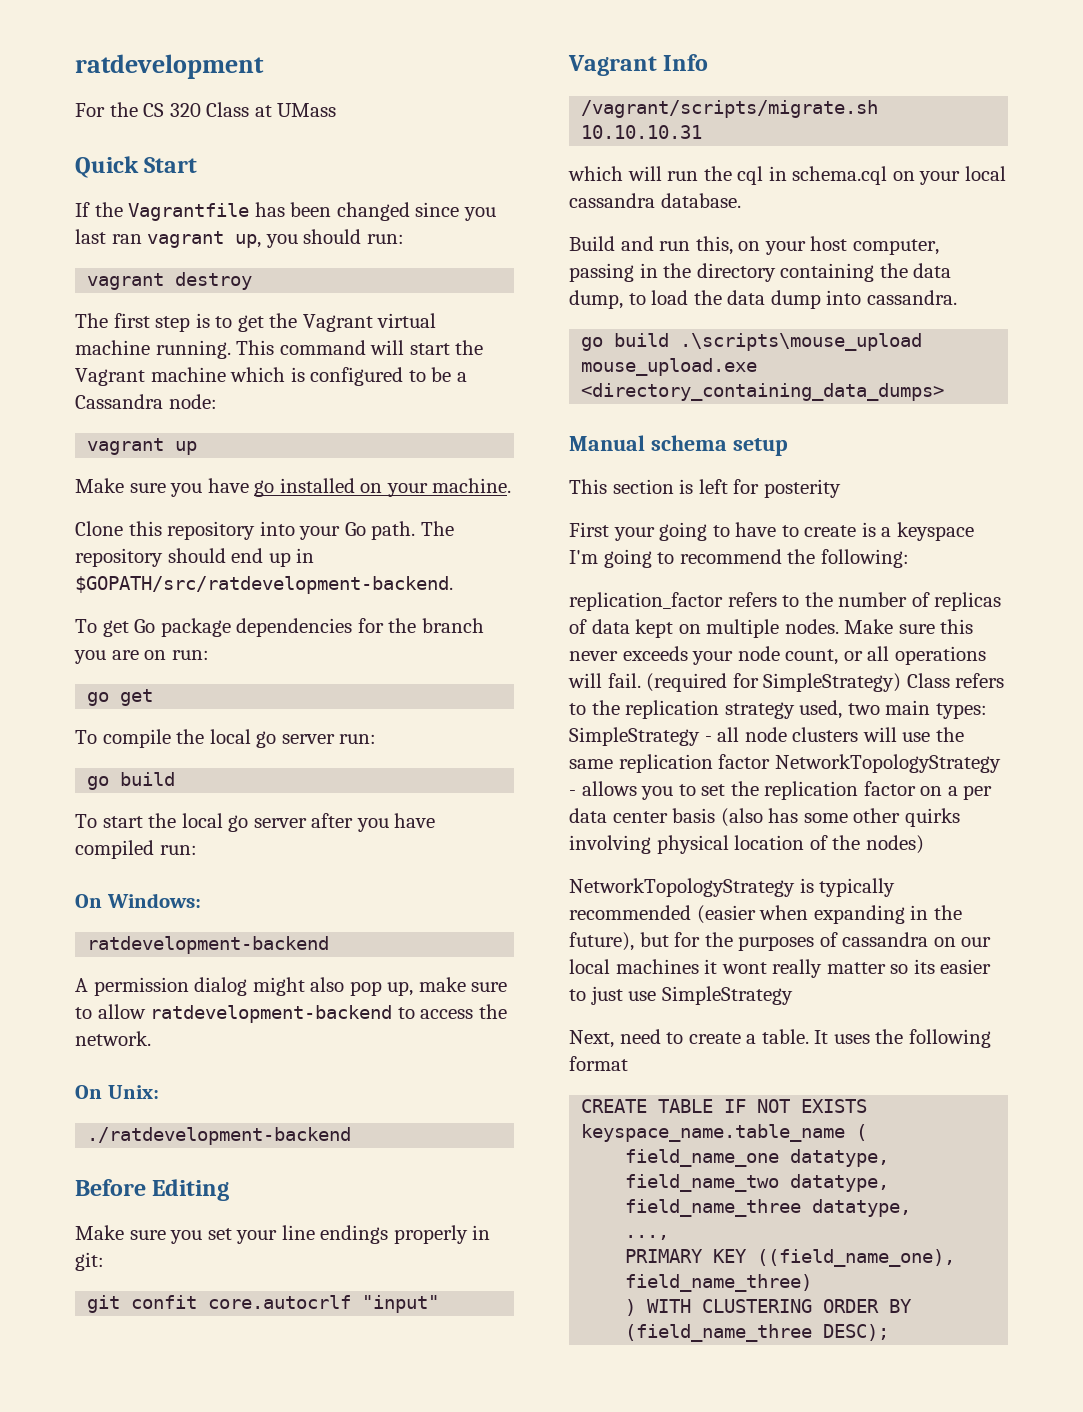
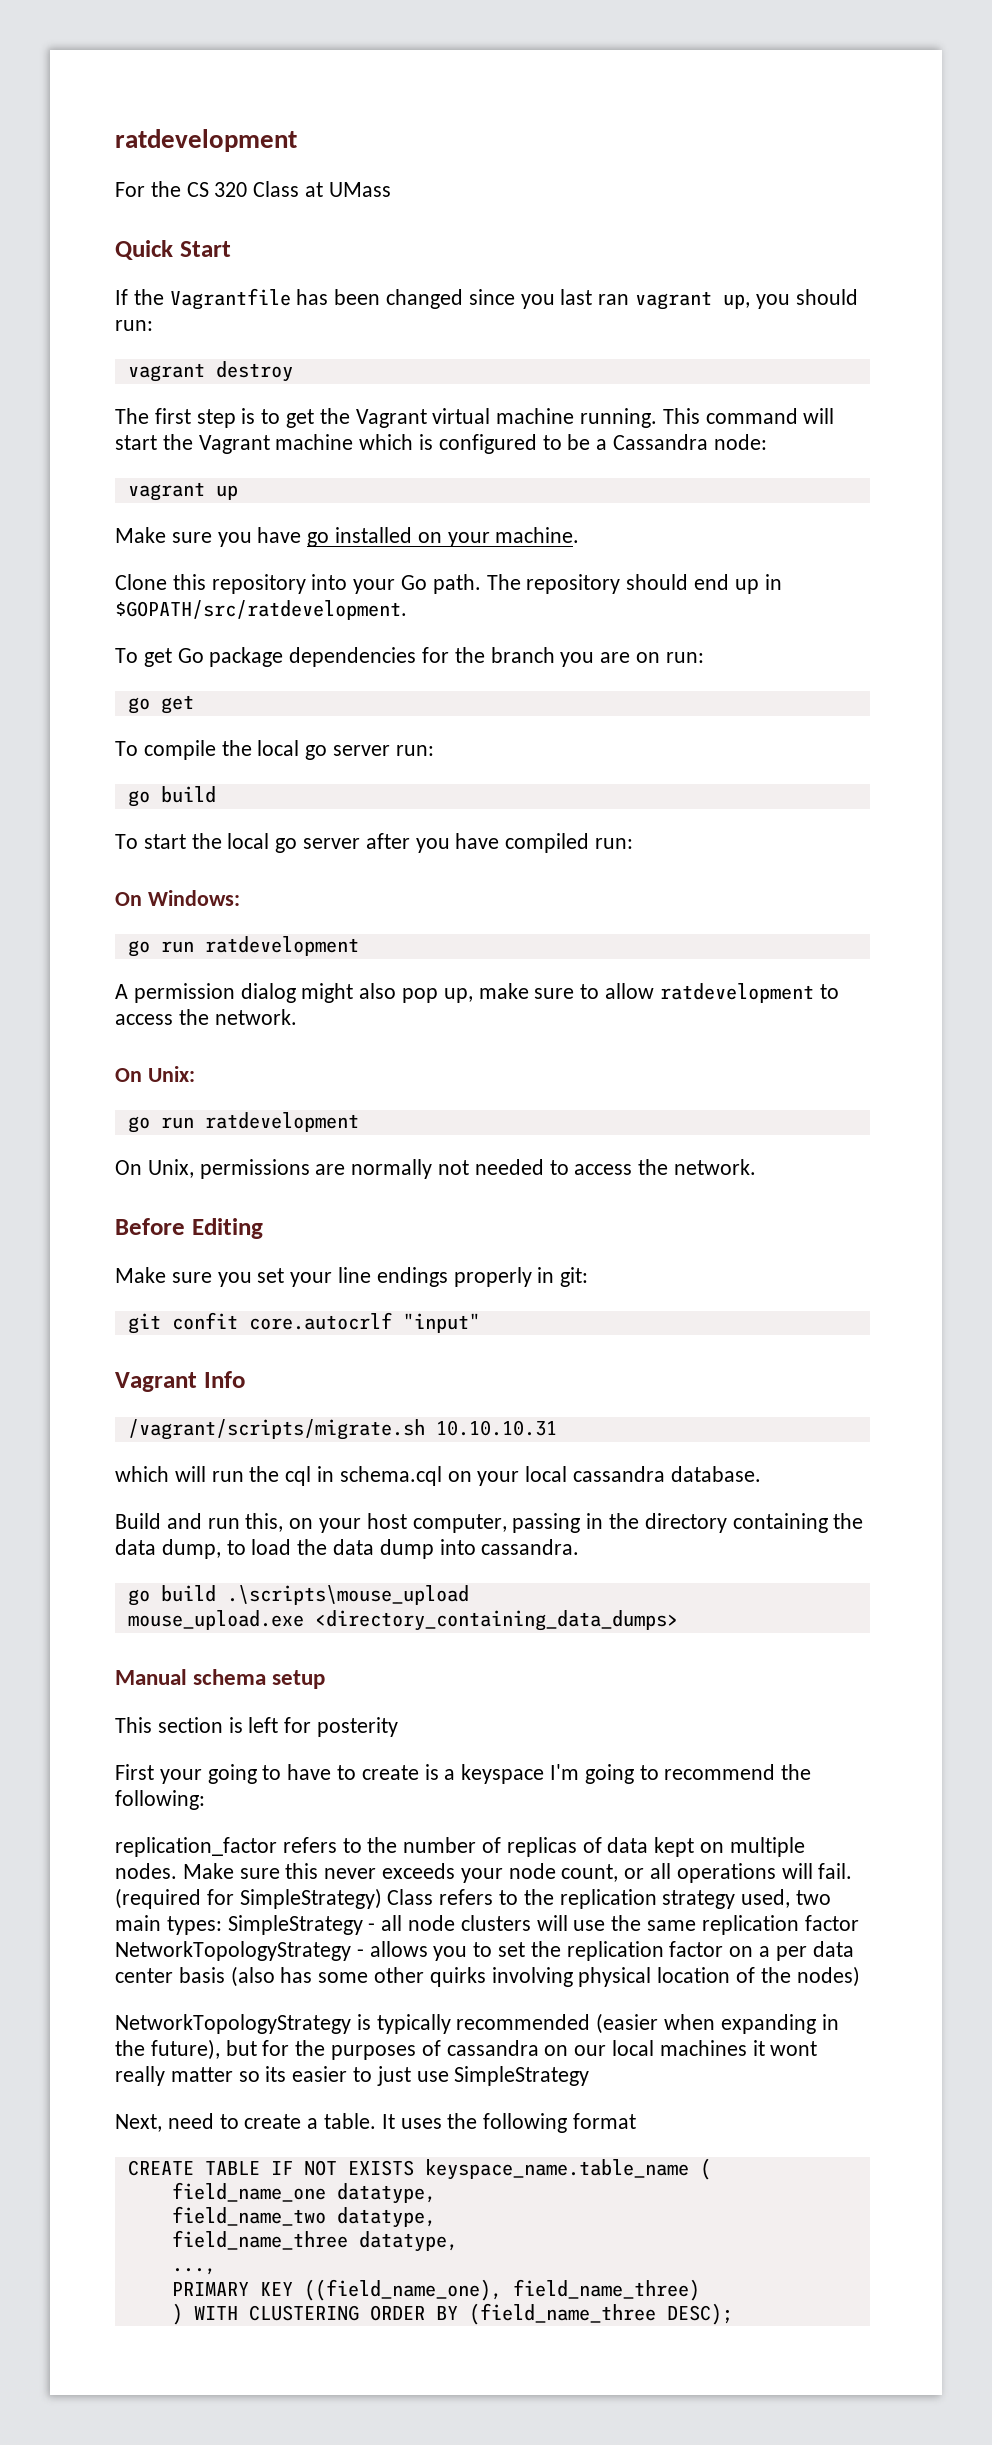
- The repository should end up in $GOPATH/src/ratdevelopment-backend.
+ The repository should end up in $GOPATH/src/ratdevelopment.
  On Windows:
- ratdevelopment-backend
+ go run ratdevelopment
- A permission dialog might also pop up, make sure to allow ratdevelopment-backend to access the network.
+ A permission dialog might also pop up, make sure to allow ratdevelopment to access the network.
  On Unix:
- ./ratdevelopment-backend
+ go run ratdevelopment
+ On Unix, permissions are normally not needed to access the network.

